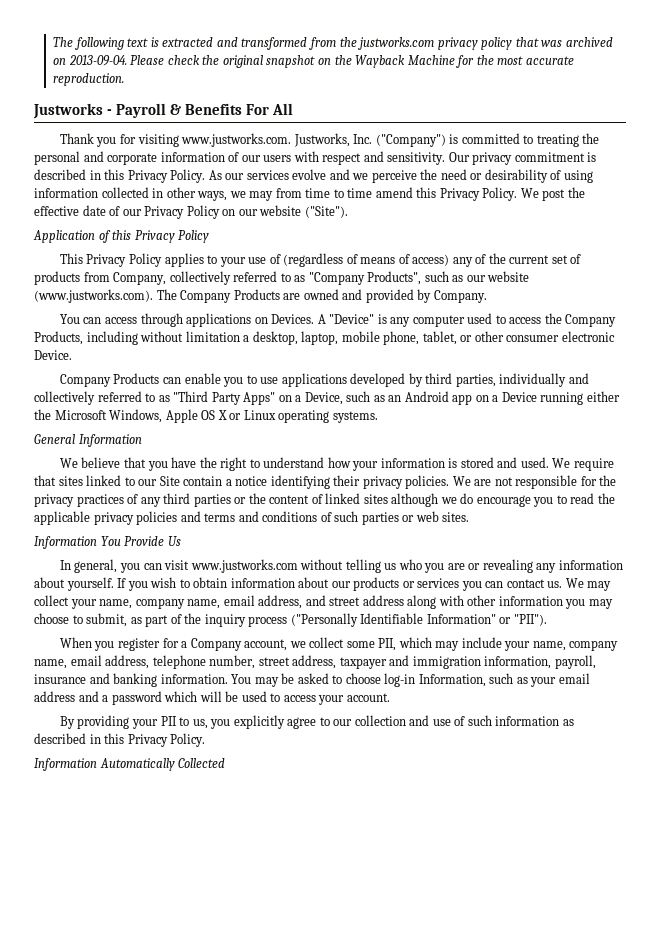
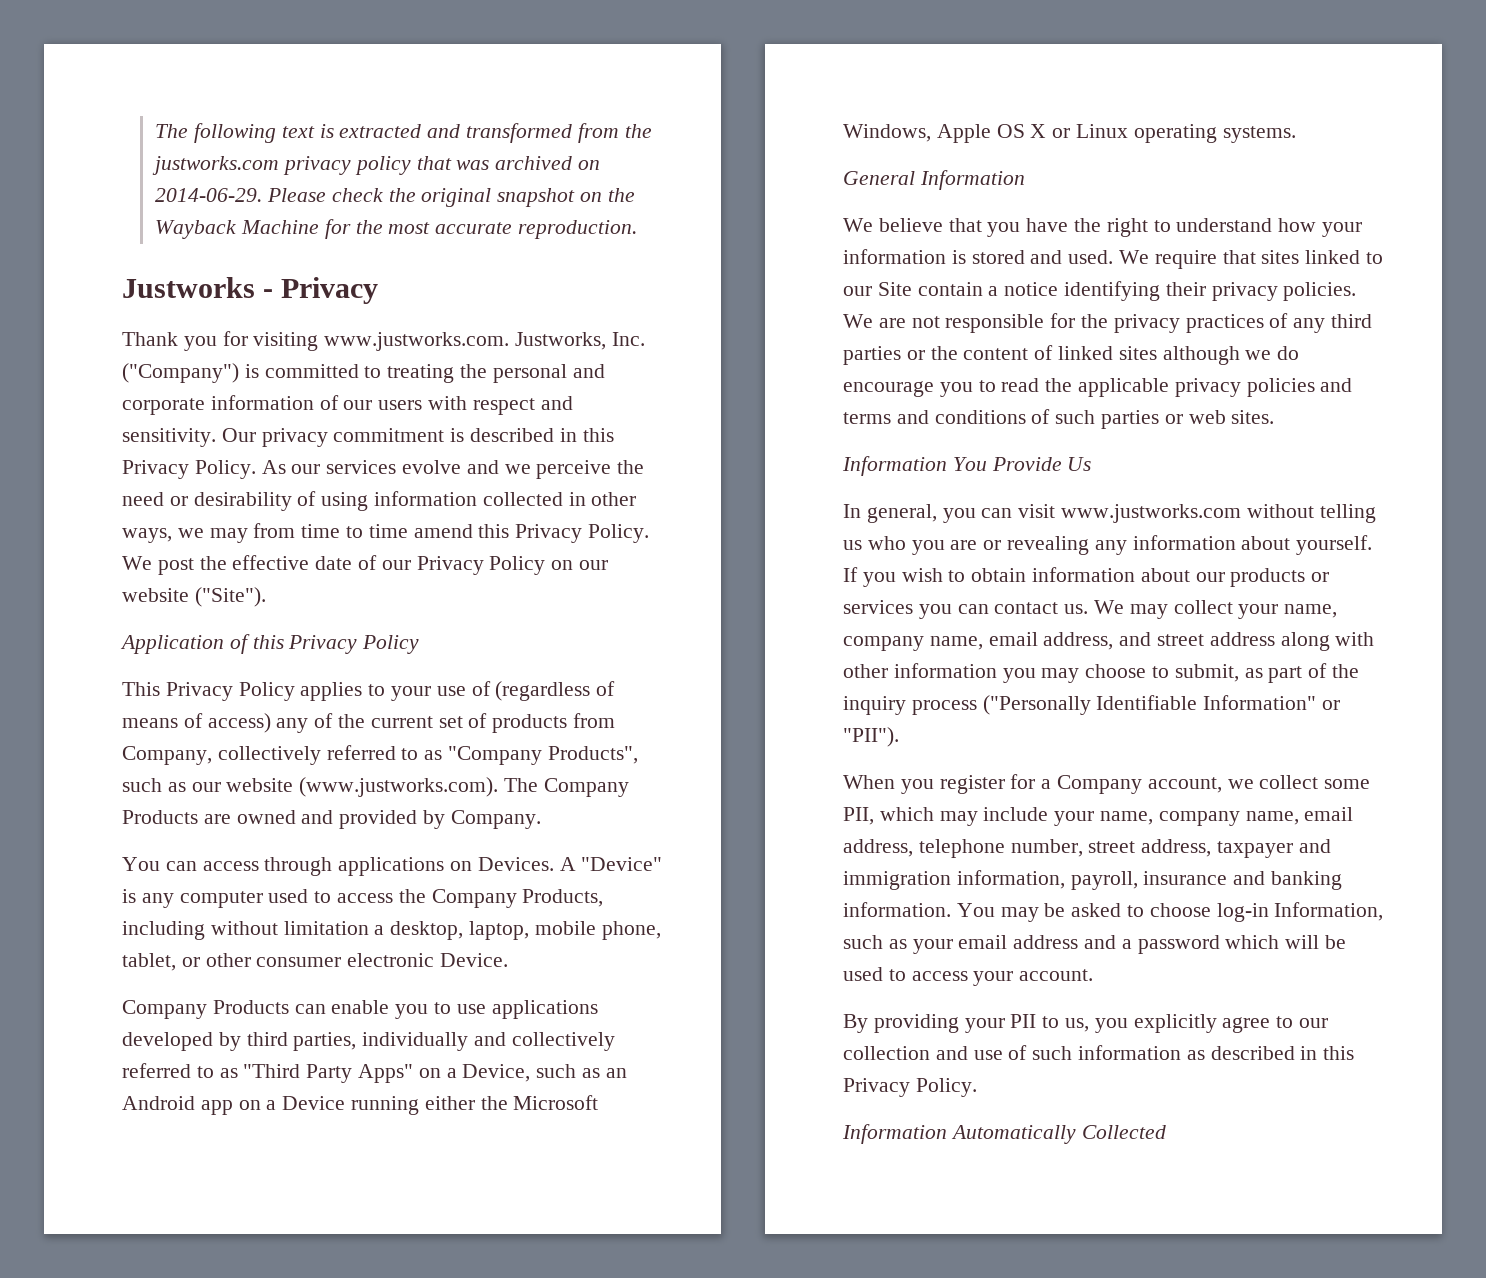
- The following text is extracted and transformed from the justworks.com privacy policy that was archived on 2013-09-04.
+ The following text is extracted and transformed from the justworks.com privacy policy that was archived on 2014-06-29.
- Justworks - Payroll & Benefits For All
+ Justworks - Privacy

